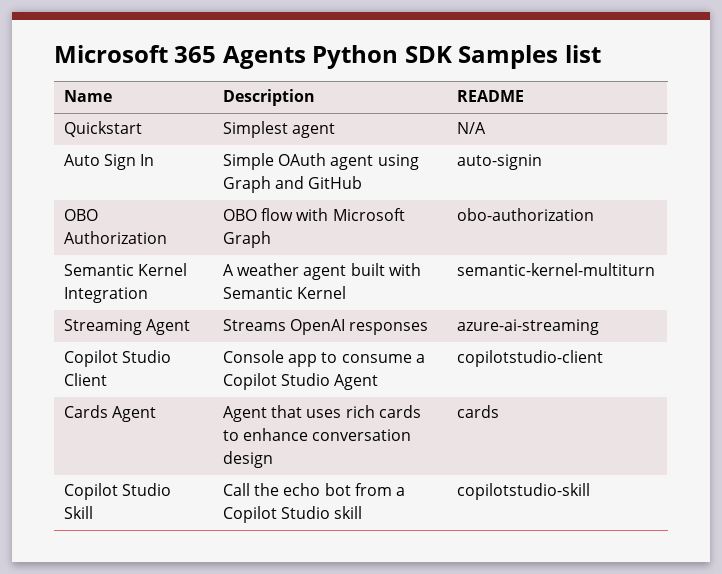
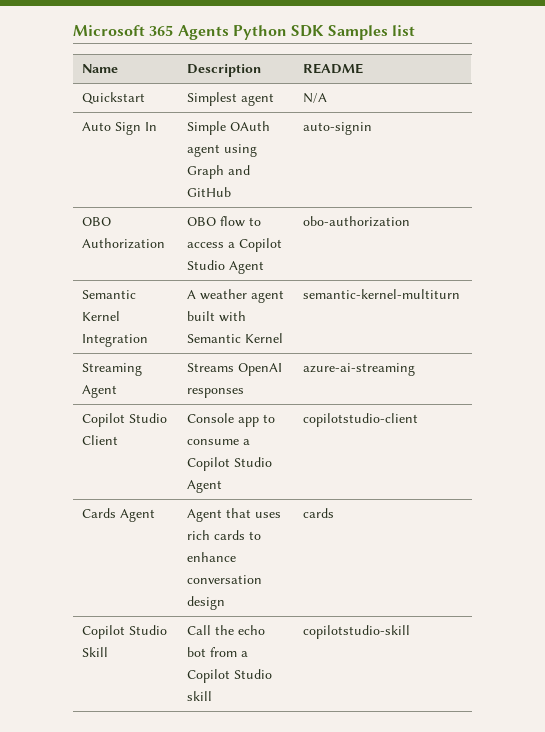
- OBO Authorization | OBO flow with Microsoft Graph | obo-authorization
+ OBO Authorization | OBO flow to access a Copilot Studio Agent | obo-authorization

